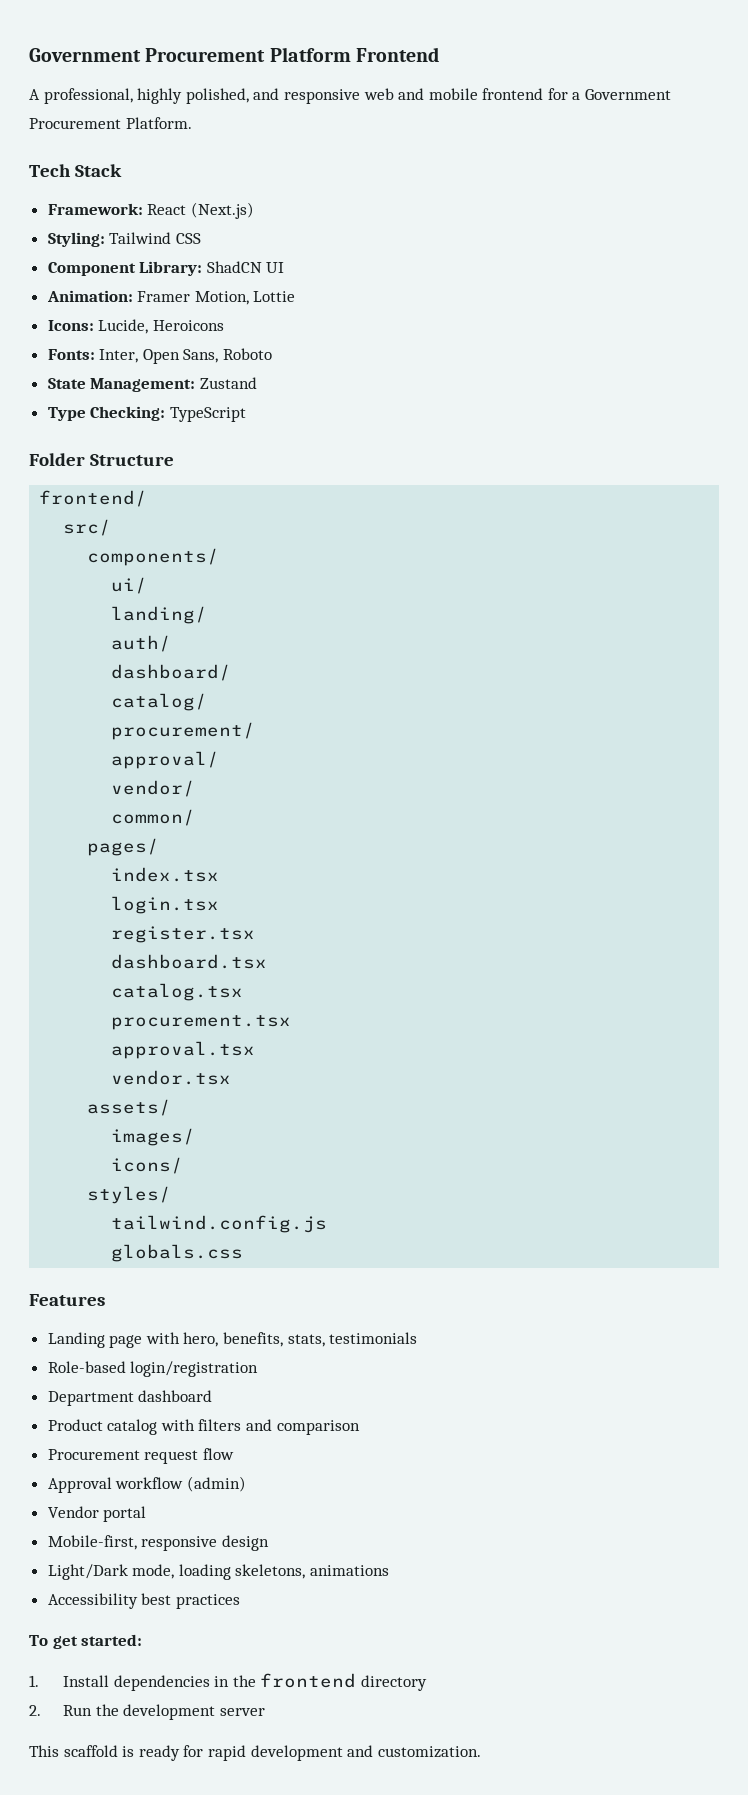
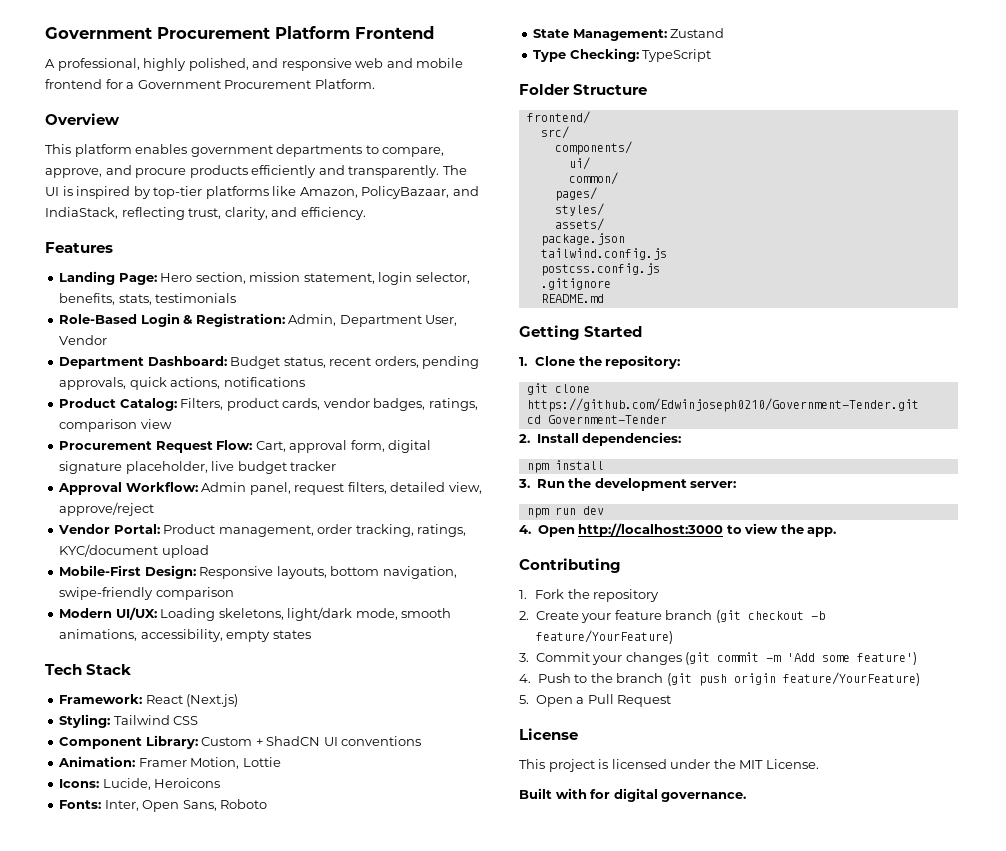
+ Overview
+ This platform enables government departments to compare, approve, and procure products efficiently and transparently. The UI is inspired by top-tier platforms like Amazon, PolicyBazaar, and IndiaStack, reflecting trust, clarity, and efficiency.
+ Features
+ Landing Page: Hero section, mission statement, login selector, benefits, stats, testimonials
+ Role-Based Login & Registration: Admin, Department User, Vendor
+ Department Dashboard: Budget status, recent orders, pending approvals, quick actions, notifications
+ Product Catalog: Filters, product cards, vendor badges, ratings, comparison view
+ Procurement Request Flow: Cart, approval form, digital signature placeholder, live budget tracker
+ Approval Workflow: Admin panel, request filters, detailed view, approve/reject
+ Vendor Portal: Product management, order tracking, ratings, KYC/document upload
+ Mobile-First Design: Responsive layouts, bottom navigation, swipe-friendly comparison
+ Modern UI/UX: Loading skeletons, light/dark mode, smooth animations, accessibility, empty states
- Component Library: ShadCN UI
+ Component Library: Custom + ShadCN UI conventions
- landing/
- auth/
- dashboard/
- catalog/
- procurement/
- approval/
- vendor/
  common/
  pages/
- index.tsx
- login.tsx
- register.tsx
- dashboard.tsx
- catalog.tsx
- procurement.tsx
- approval.tsx
- vendor.tsx
+ styles/
  assets/
- images/
- icons/
- styles/
+ package.json
  tailwind.config.js
- globals.css
- Features
- Landing page with hero, benefits, stats, testimonials
- Role-based login/registration
- Department dashboard
- Product catalog with filters and comparison
- Procurement request flow
- Approval workflow (admin)
- Vendor portal
- Mobile-first, responsive design
- Light/Dark mode, loading skeletons, animations
- Accessibility best practices
- To get started:
- 1. Install dependencies in the frontend directory
- 2. Run the development server
- This scaffold is ready for rapid development and customization.
+ postcss.config.js
+ .gitignore
+ README.md
+ Getting Started
+ 1. Clone the repository:
+ git clone https://github.com/Edwinjoseph0210/Government-Tender.git
+ cd Government-Tender
+ 2. Install dependencies:
+ npm install
+ 3. Run the development server:
+ npm run dev
+ 4. Open http://localhost:3000 to view the app.
+ Contributing
+ 1. Fork the repository
+ 2. Create your feature branch (git checkout -b feature/YourFeature)
+ 3. Commit your changes (git commit -m 'Add some feature')
+ 4. Push to the branch (git push origin feature/YourFeature)
+ 5. Open a Pull Request
+ License
+ This project is licensed under the MIT License.
+ Built with for digital governance.

